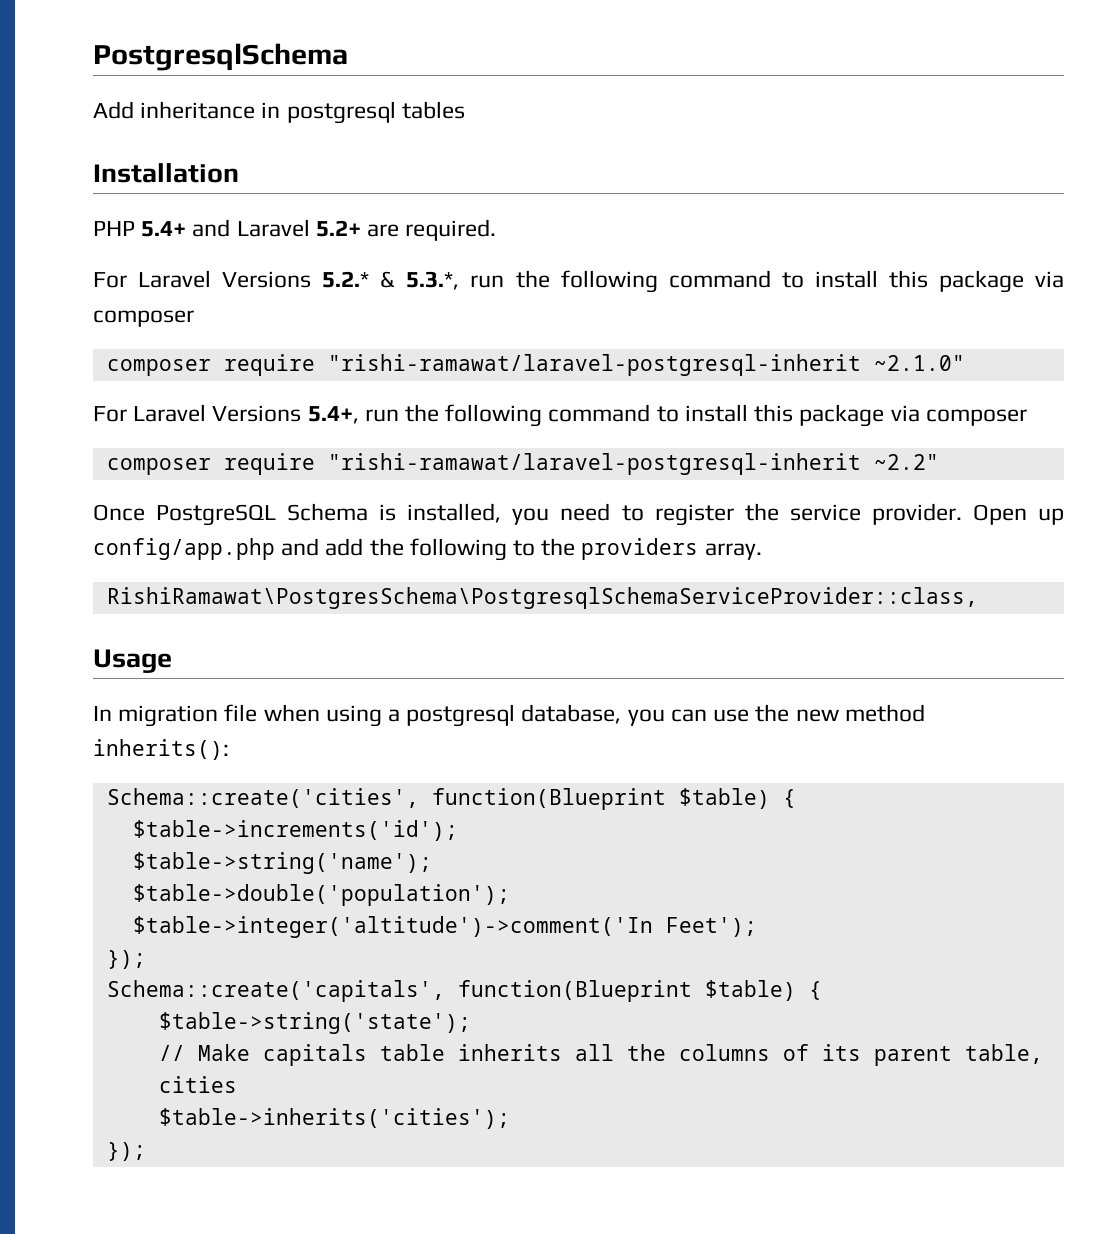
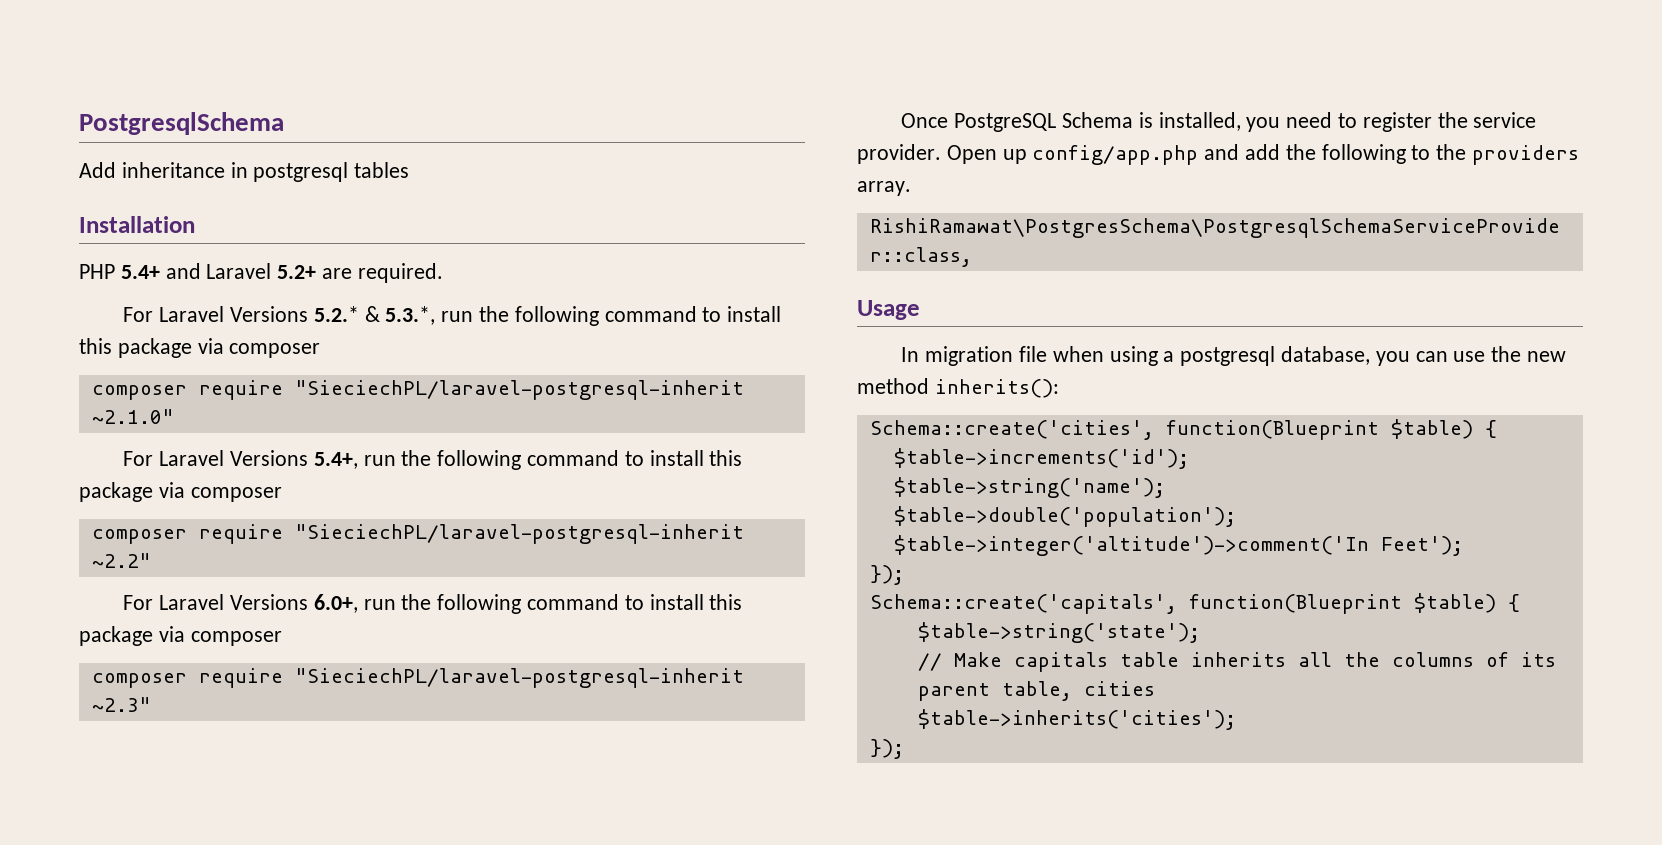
- composer require "rishi-ramawat/laravel-postgresql-inherit ~2.1.0"
+ composer require "SieciechPL/laravel-postgresql-inherit ~2.1.0"
- composer require "rishi-ramawat/laravel-postgresql-inherit ~2.2"
+ composer require "SieciechPL/laravel-postgresql-inherit ~2.2"
+ For Laravel Versions 6.0+, run the following command to install this package via composer
+ composer require "SieciechPL/laravel-postgresql-inherit ~2.3"

